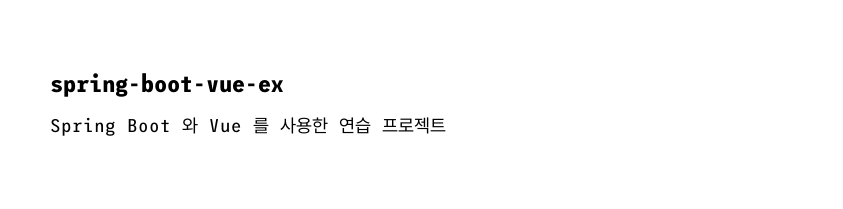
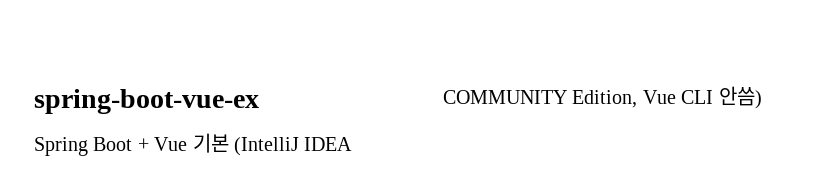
- Spring Boot 와 Vue 를 사용한 연습 프로젝트
+ Spring Boot + Vue 기본 (IntelliJ IDEA COMMUNITY Edition, Vue CLI 안씀)

